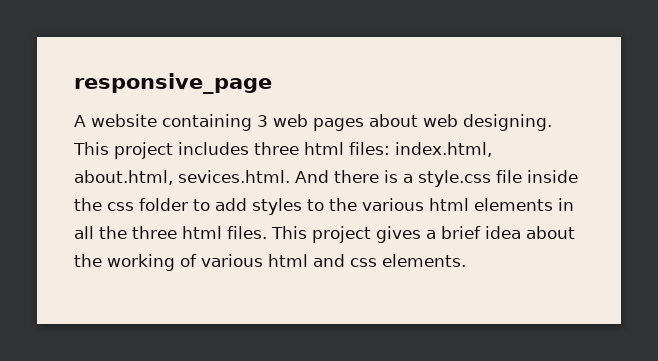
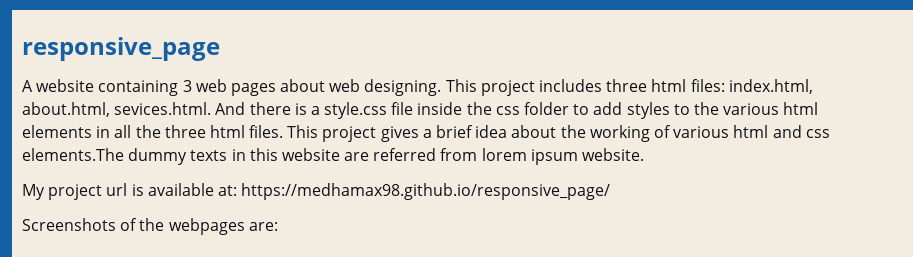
- This project gives a brief idea about the working of various html and css elements.
+ This project gives a brief idea about the working of various html and css elements.The dummy texts in this website are referred from lorem ipsum website.
+ My project url is available at: https://medhamax98.github.io/responsive_page/
+ Screenshots of the webpages are:

